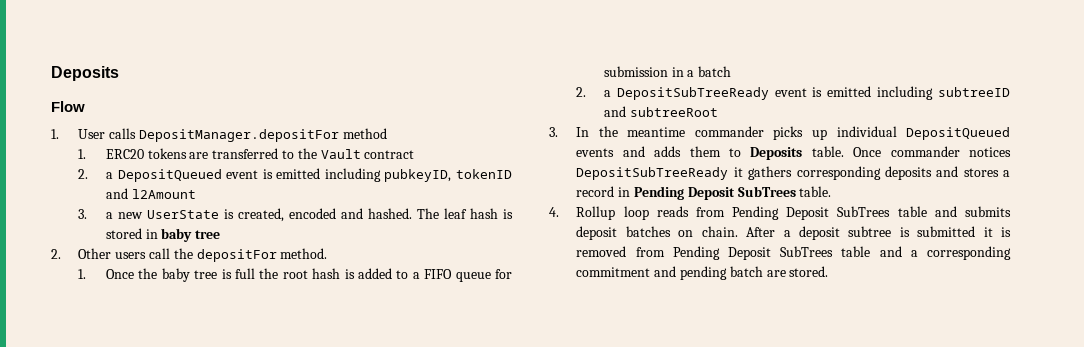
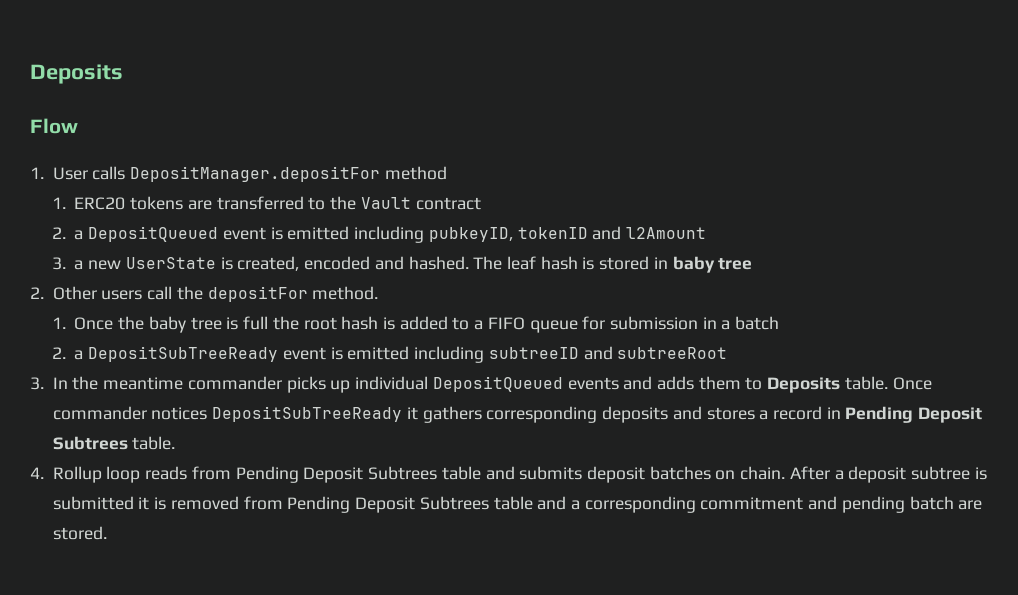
- Once commander notices DepositSubTreeReady it gathers corresponding deposits and stores a record in Pending Deposit SubTrees table.
+ Once commander notices DepositSubTreeReady it gathers corresponding deposits and stores a record in Pending Deposit Subtrees table.
- 4. Rollup loop reads from Pending Deposit SubTrees table and submits deposit batches on chain.
+ 4. Rollup loop reads from Pending Deposit Subtrees table and submits deposit batches on chain.
- After a deposit subtree is submitted it is removed from Pending Deposit SubTrees table and a corresponding commitment and pending batch are stored.
+ After a deposit subtree is submitted it is removed from Pending Deposit Subtrees table and a corresponding commitment and pending batch are stored.

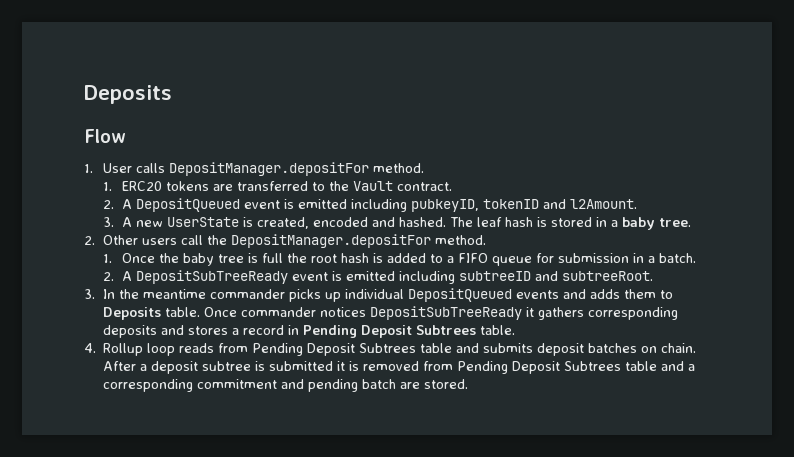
- 1. User calls DepositManager.depositFor method
+ 1. User calls DepositManager.depositFor method.
- 1. ERC20 tokens are transferred to the Vault contract
- 2. a DepositQueued event is emitted including pubkeyID, tokenID and l2Amount
- 3. a new UserState is created, encoded and hashed.
+ 1. ERC20 tokens are transferred to the Vault contract.
+ 2. A DepositQueued event is emitted including pubkeyID, tokenID and l2Amount.
+ 3. A new UserState is created, encoded and hashed.
- The leaf hash is stored in baby tree
+ The leaf hash is stored in a baby tree.
- 2. Other users call the depositFor method.
+ 2. Other users call the DepositManager.depositFor method.
- 1. Once the baby tree is full the root hash is added to a FIFO queue for submission in a batch
- 2. a DepositSubTreeReady event is emitted including subtreeID and subtreeRoot
+ 1. Once the baby tree is full the root hash is added to a FIFO queue for submission in a batch.
+ 2. A DepositSubTreeReady event is emitted including subtreeID and subtreeRoot.

